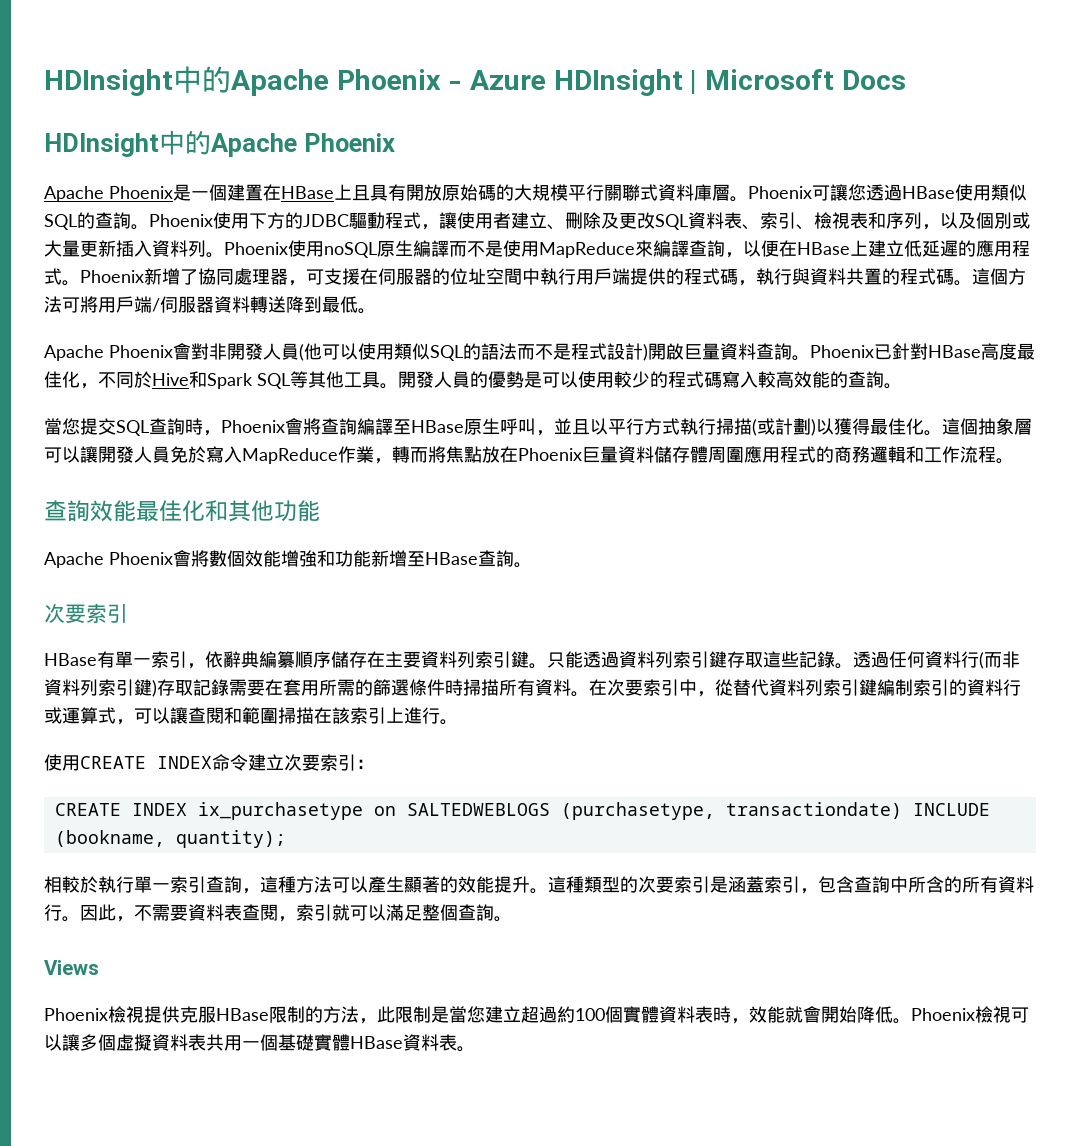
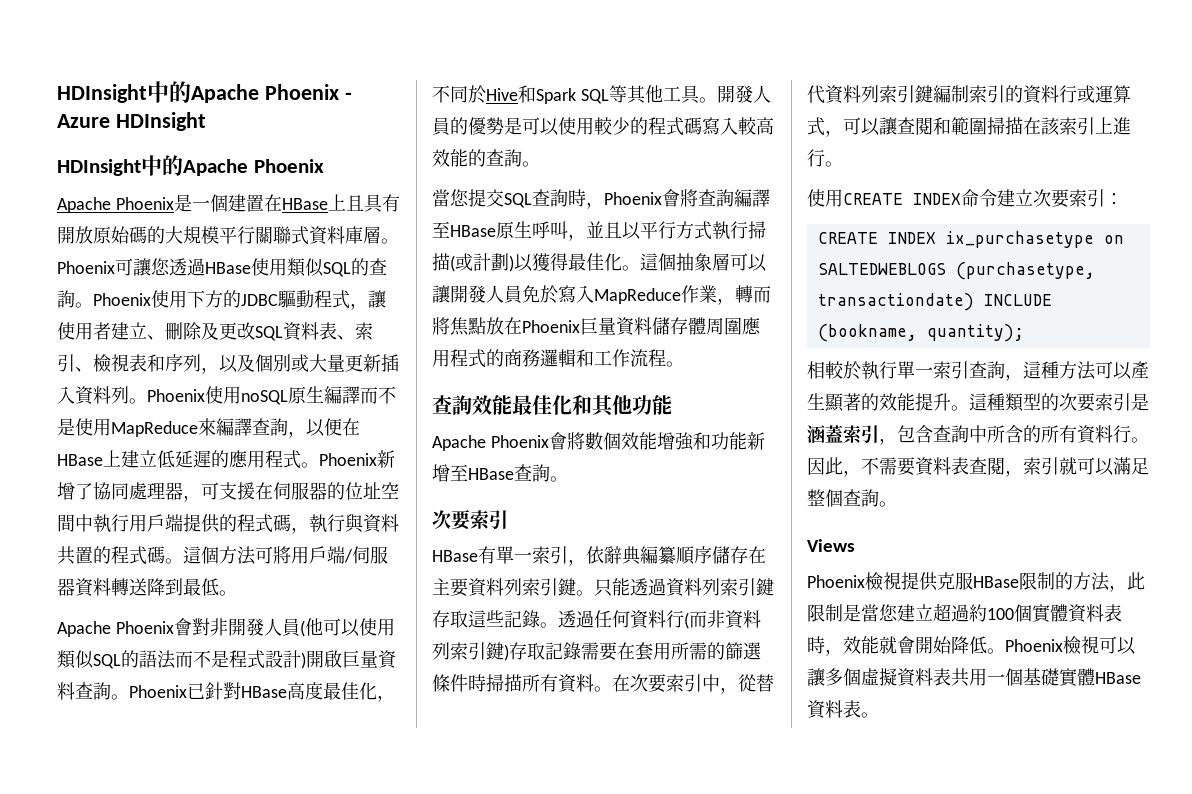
- HDInsight中的Apache Phoenix - Azure HDInsight | Microsoft Docs
+ HDInsight中的Apache Phoenix - Azure HDInsight

